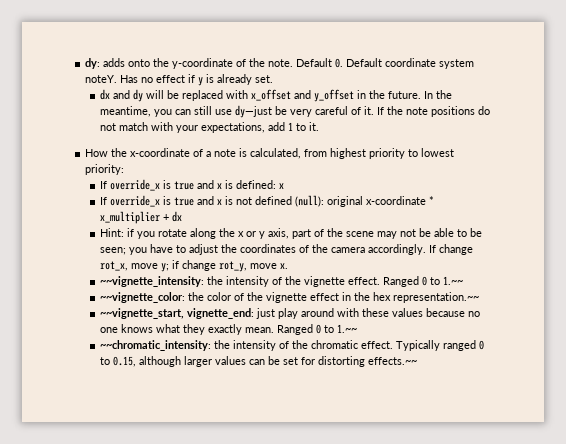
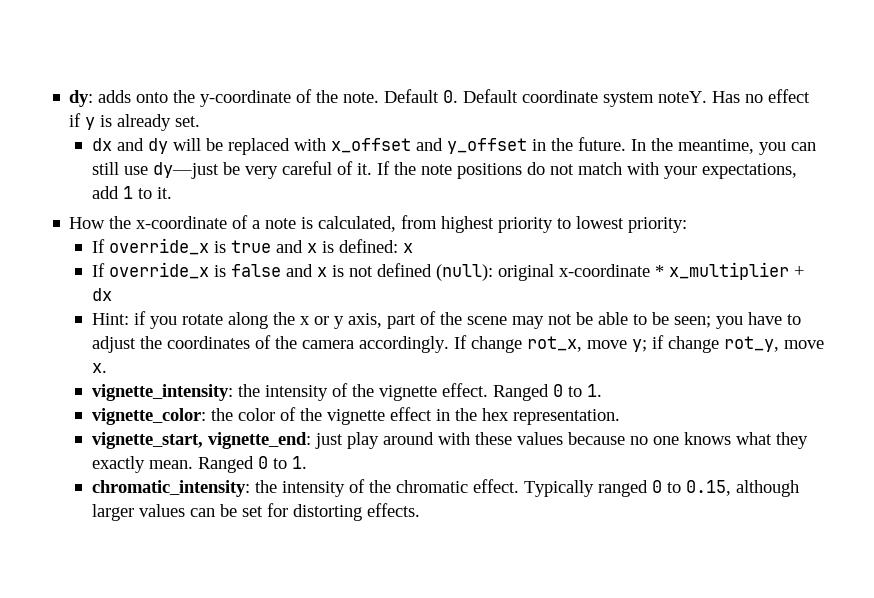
- If override_x is true and x is not defined (null): original x-coordinate * x_multiplier + dx
+ If override_x is false and x is not defined (null): original x-coordinate * x_multiplier + dx
- ~~vignette_intensity: the intensity of the vignette effect. Ranged 0 to 1.~~
- ~~vignette_color: the color of the vignette effect in the hex representation.~~
- ~~vignette_start, vignette_end: just play around with these values because no one knows what they exactly mean. Ranged 0 to 1.~~
- ~~chromatic_intensity: the intensity of the chromatic effect.
+ vignette_intensity: the intensity of the vignette effect. Ranged 0 to 1.
+ vignette_color: the color of the vignette effect in the hex representation.
+ vignette_start, vignette_end: just play around with these values because no one knows what they exactly mean. Ranged 0 to 1.
+ chromatic_intensity: the intensity of the chromatic effect.
- Typically ranged 0 to 0.15, although larger values can be set for distorting effects.~~
+ Typically ranged 0 to 0.15, although larger values can be set for distorting effects.

